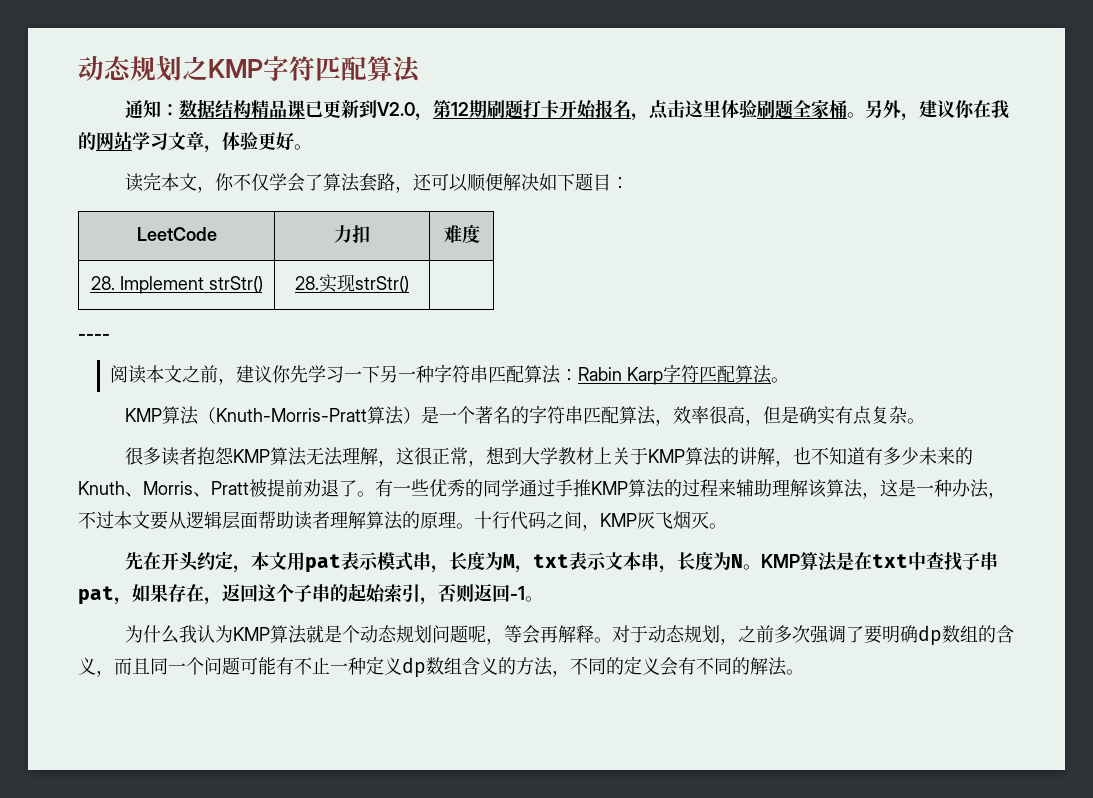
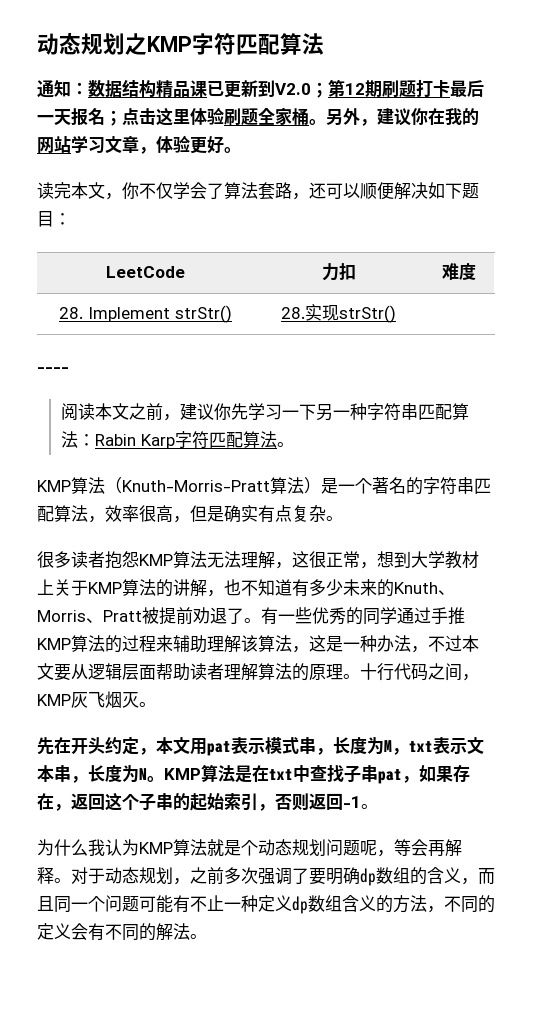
- 通知：数据结构精品课已更新到V2.0，第12期刷题打卡开始报名，点击这里体验刷题全家桶。
+ 通知：数据结构精品课已更新到V2.0；第12期刷题打卡最后一天报名；点击这里体验刷题全家桶。

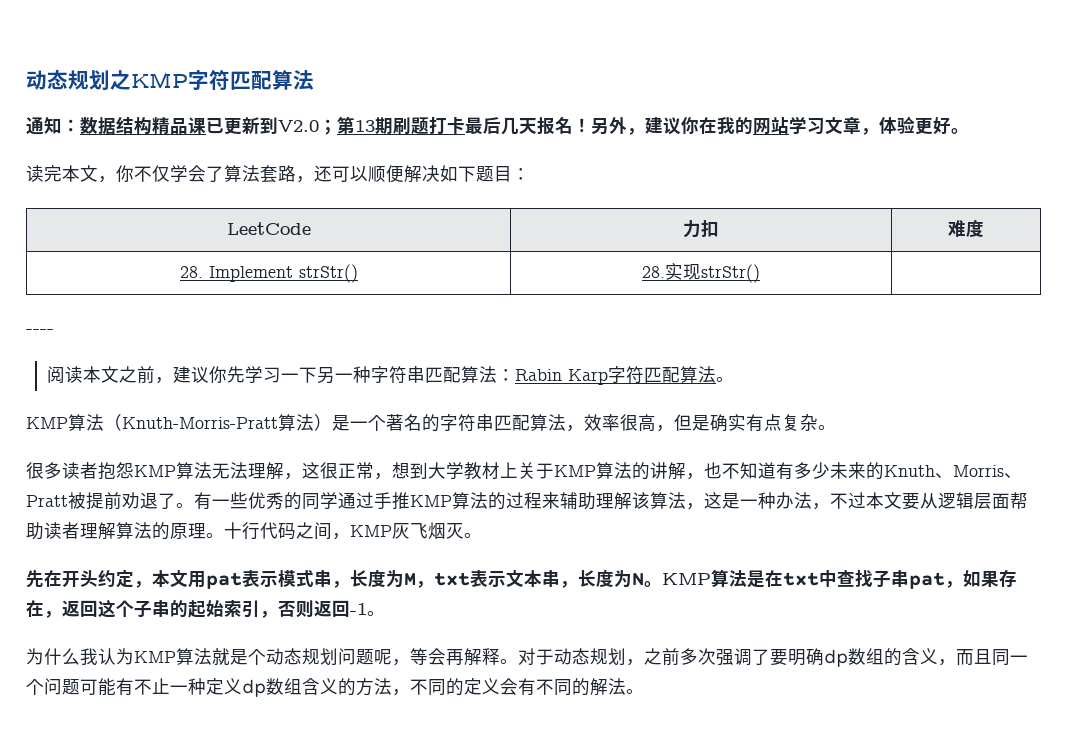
- 通知：数据结构精品课已更新到V2.0；第12期刷题打卡最后一天报名；点击这里体验刷题全家桶。
+ 通知：数据结构精品课已更新到V2.0；第13期刷题打卡最后几天报名！

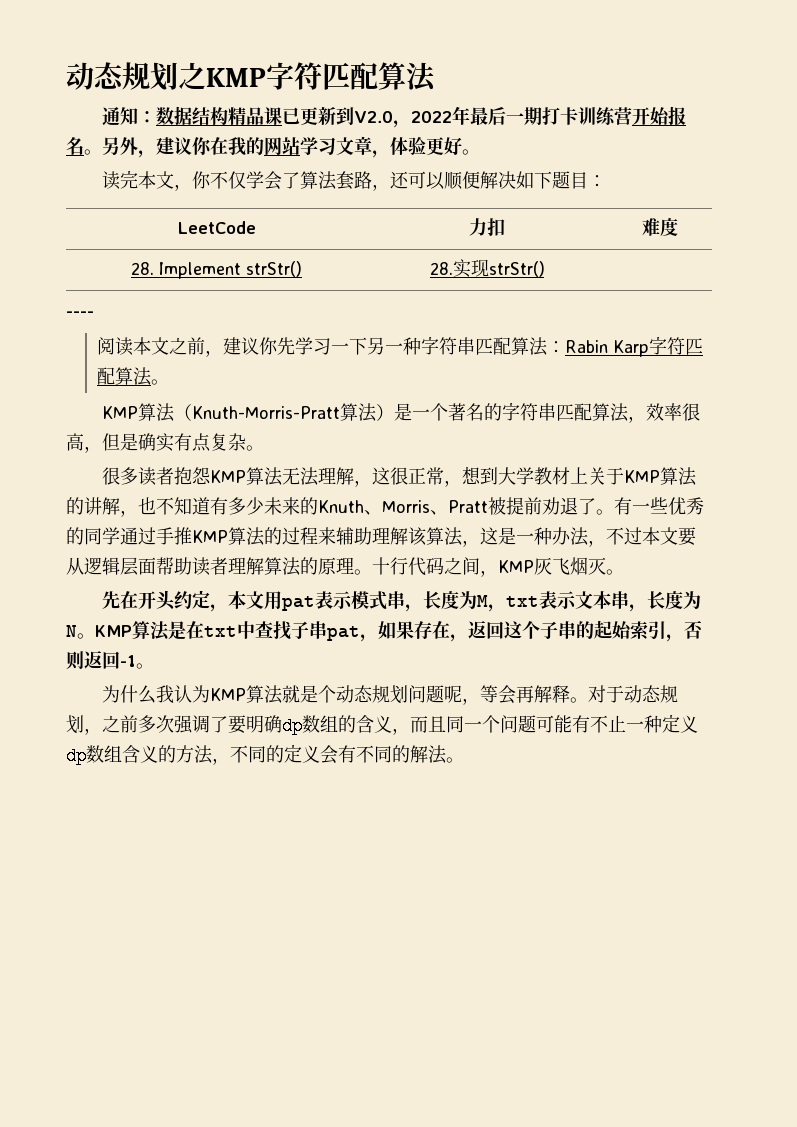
- 通知：数据结构精品课已更新到V2.0；第13期刷题打卡最后几天报名！
+ 通知：数据结构精品课已更新到V2.0，2022年最后一期打卡训练营开始报名。

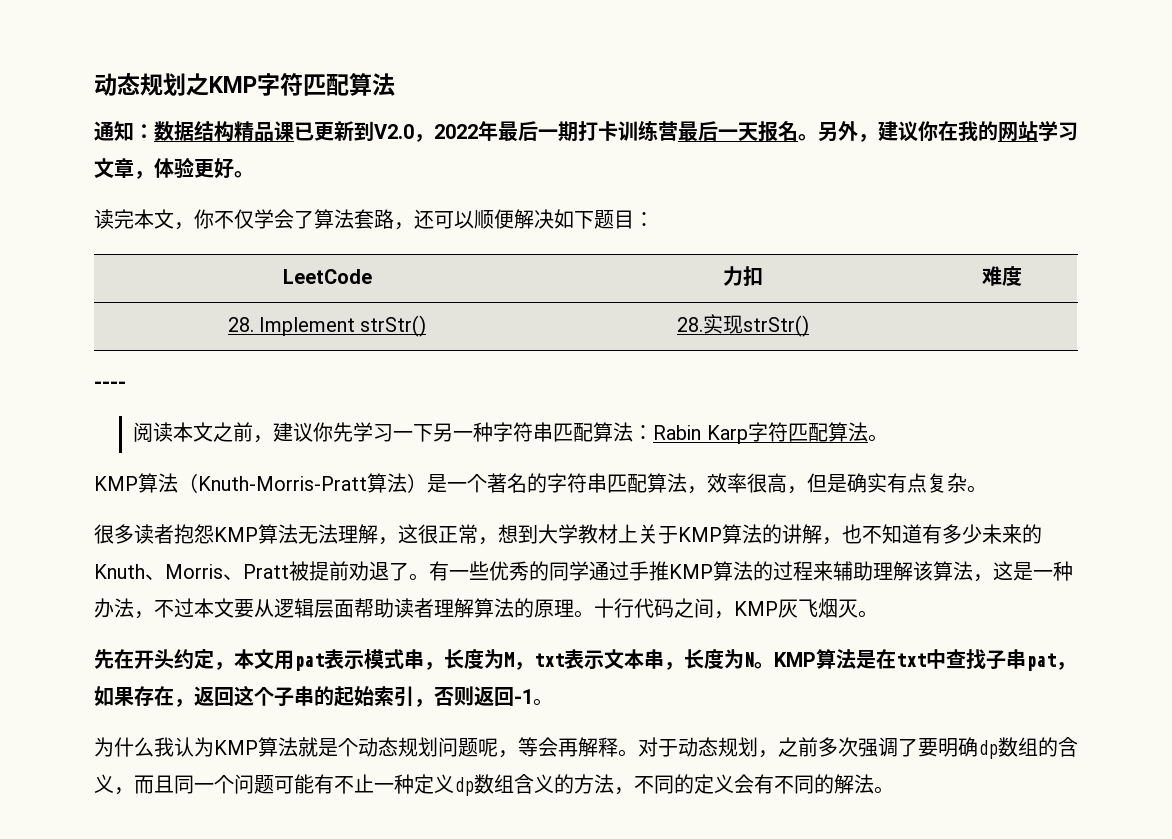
- 通知：数据结构精品课已更新到V2.0，2022年最后一期打卡训练营开始报名。
+ 通知：数据结构精品课已更新到V2.0，2022年最后一期打卡训练营最后一天报名。

